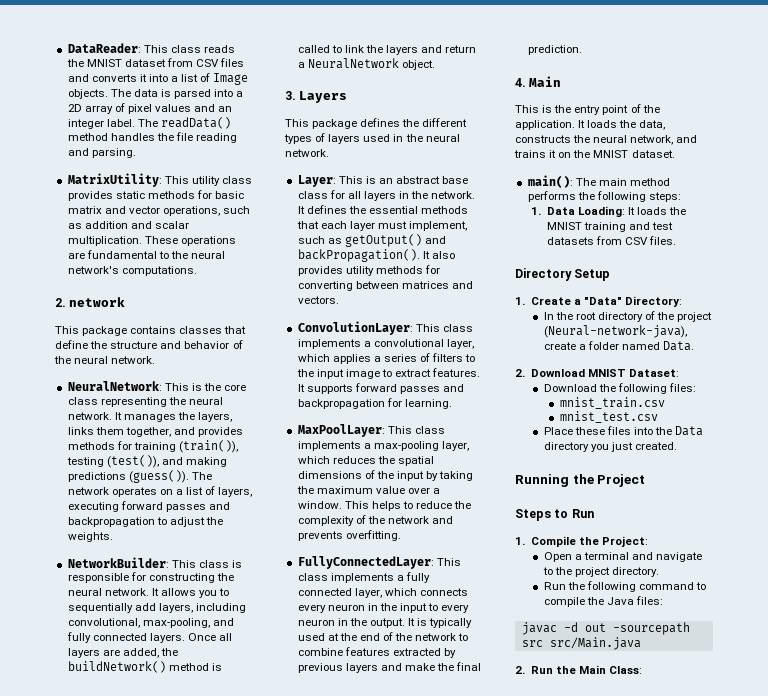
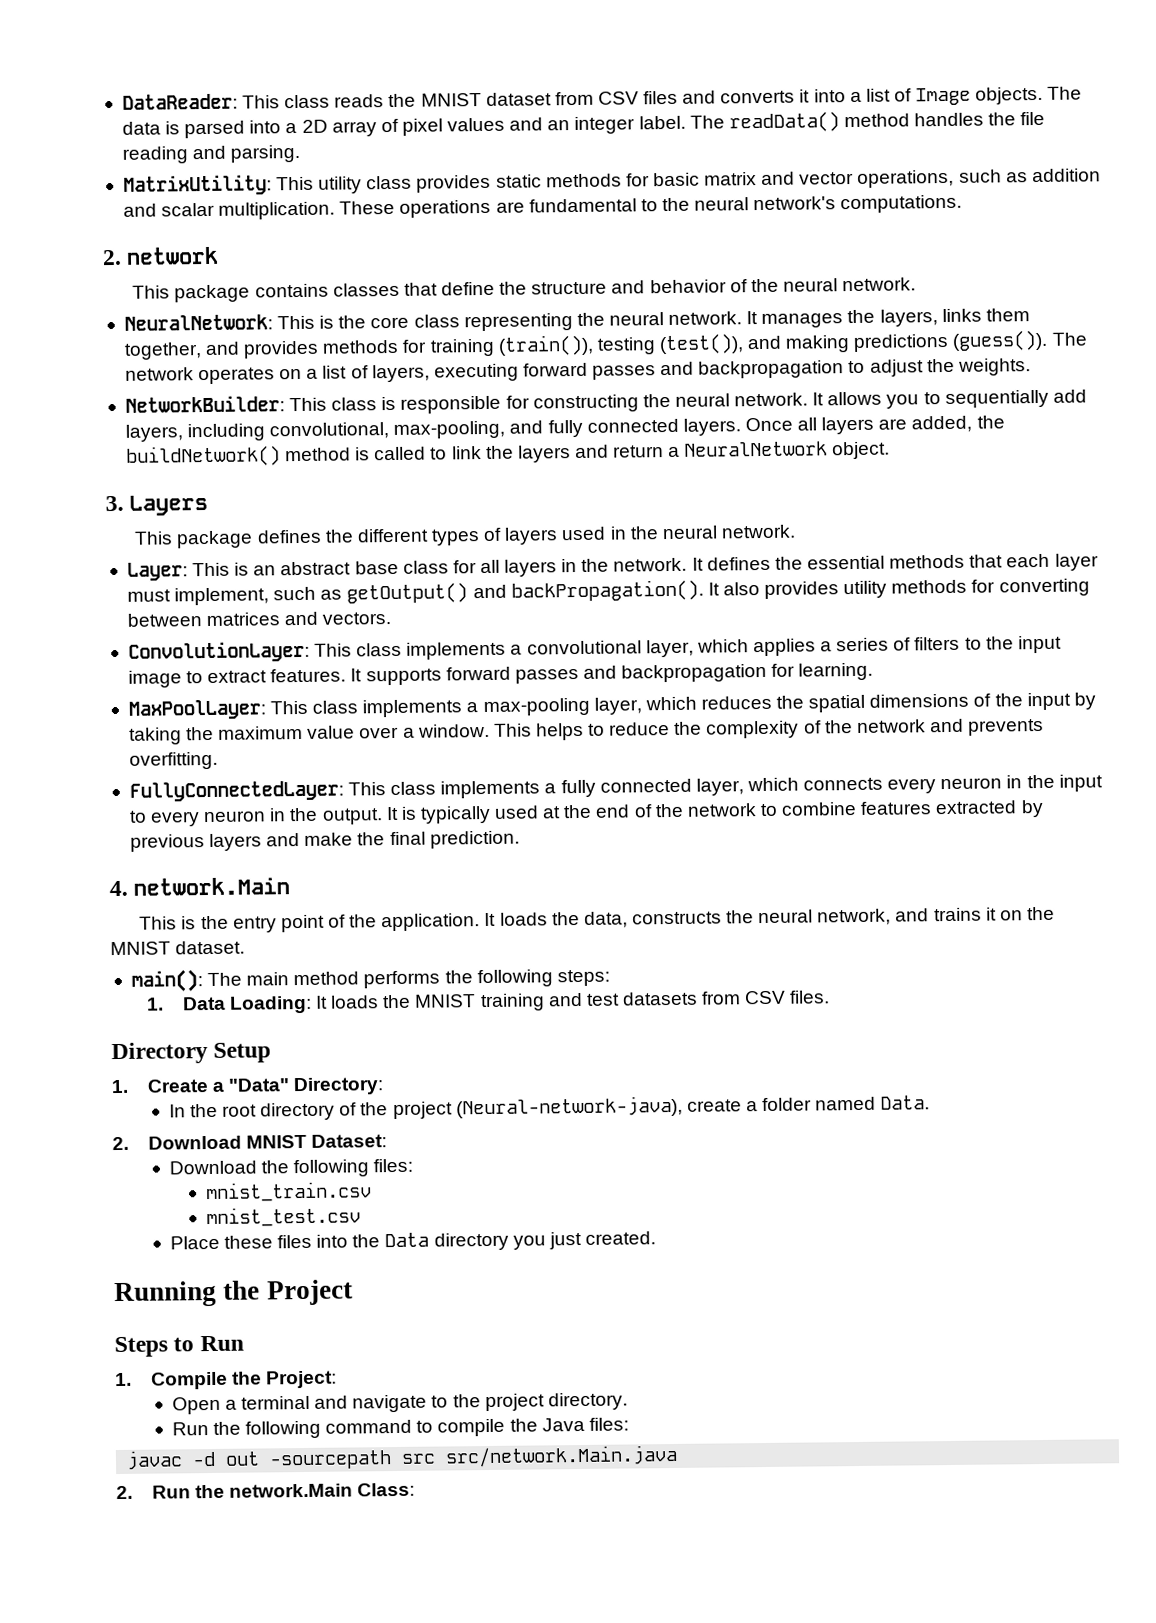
- 4. Main
+ 4. network.Main
- javac -d out -sourcepath src src/Main.java
+ javac -d out -sourcepath src src/network.Main.java
- 2. Run the Main Class:
+ 2. Run the network.Main Class:

